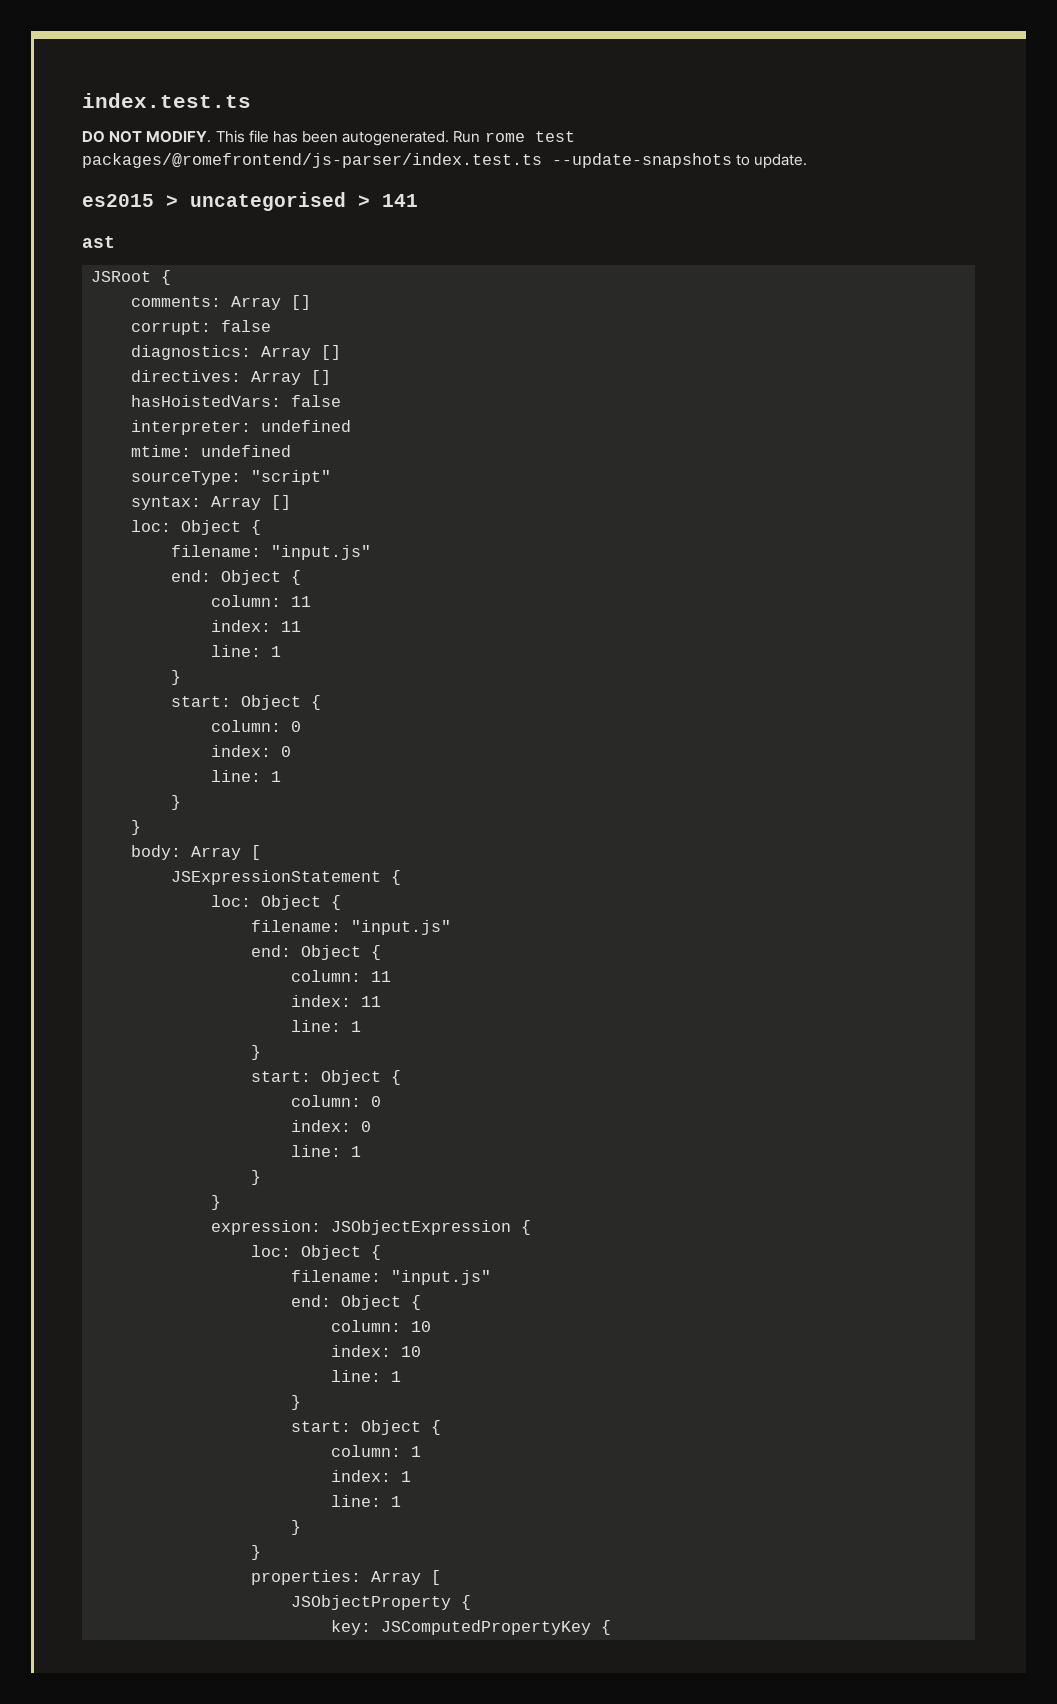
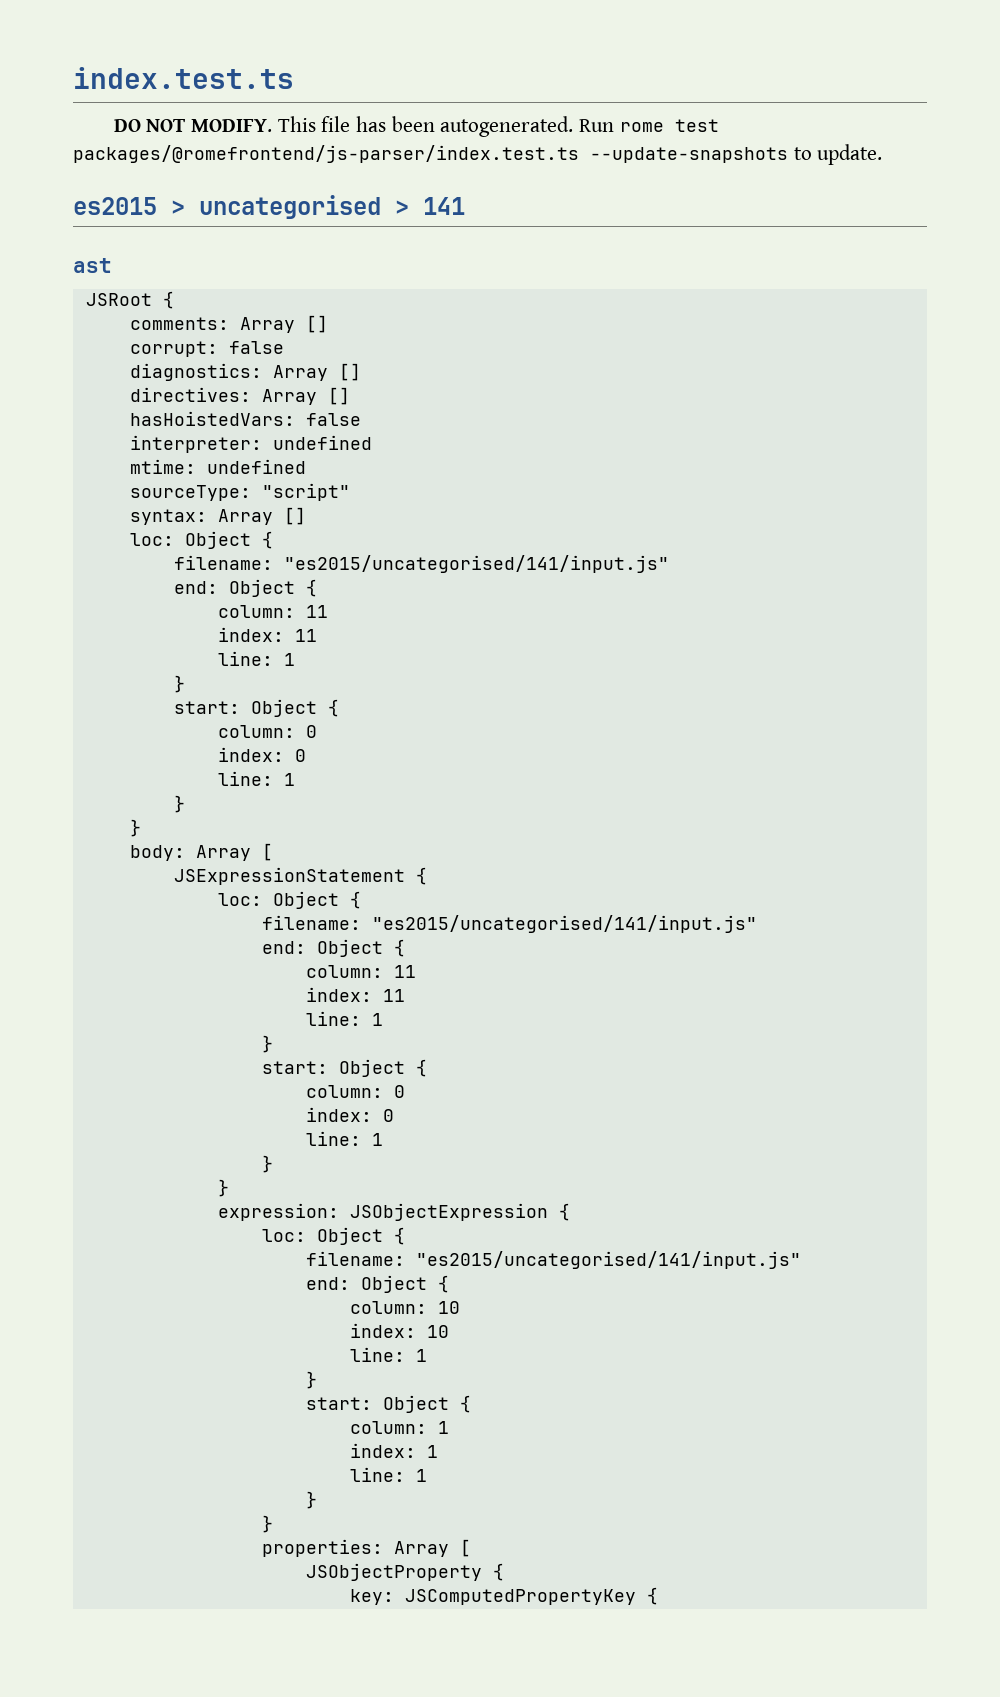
  syntax: Array []
  loc: Object {
- filename: "input.js"
+ filename: "es2015/uncategorised/141/input.js"
  JSExpressionStatement {
  loc: Object {
- filename: "input.js"
+ filename: "es2015/uncategorised/141/input.js"
  expression: JSObjectExpression {
  loc: Object {
- filename: "input.js"
+ filename: "es2015/uncategorised/141/input.js"

